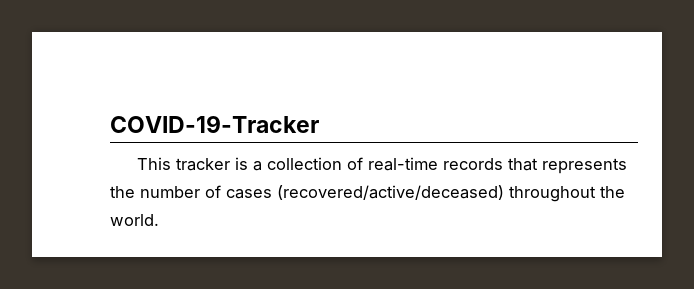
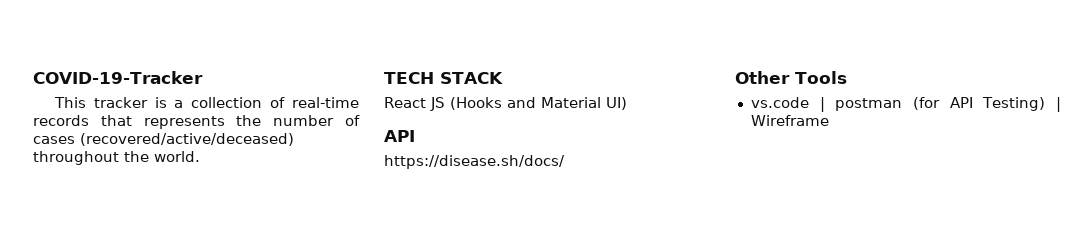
+ TECH STACK
+ React JS (Hooks and Material UI)
+ API
+ https://disease.sh/docs/
+ Other Tools
+ vs.code | postman (for API Testing) | Wireframe

